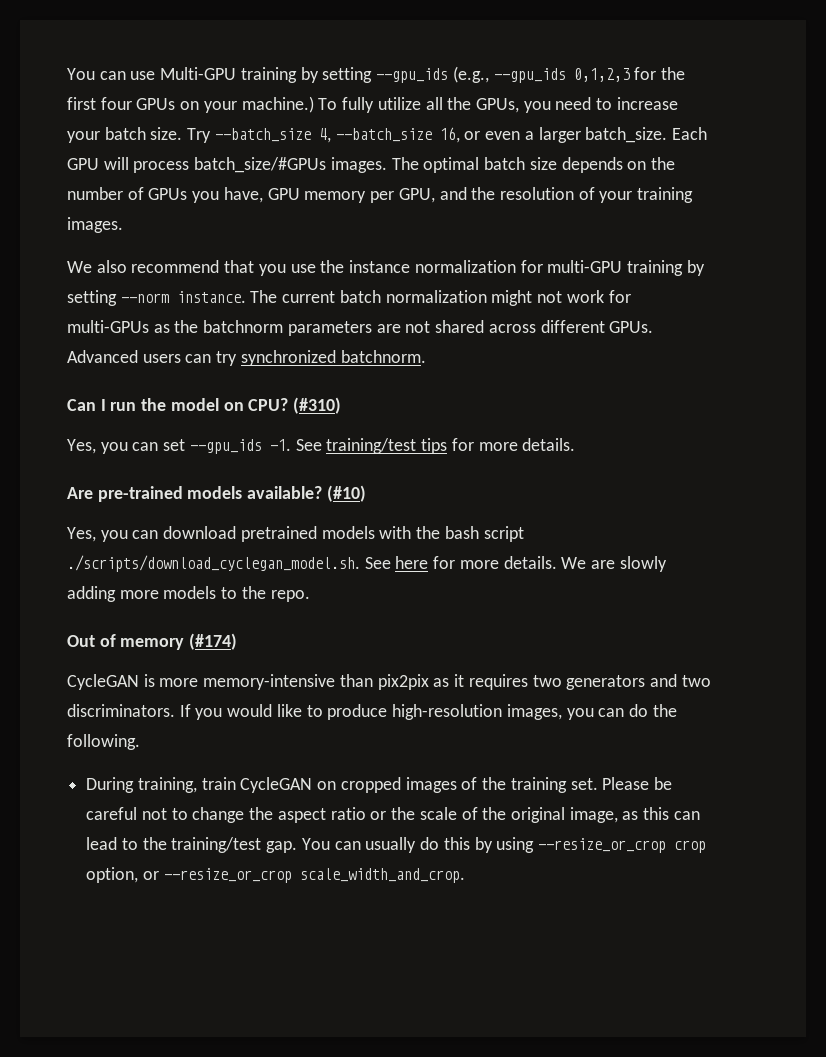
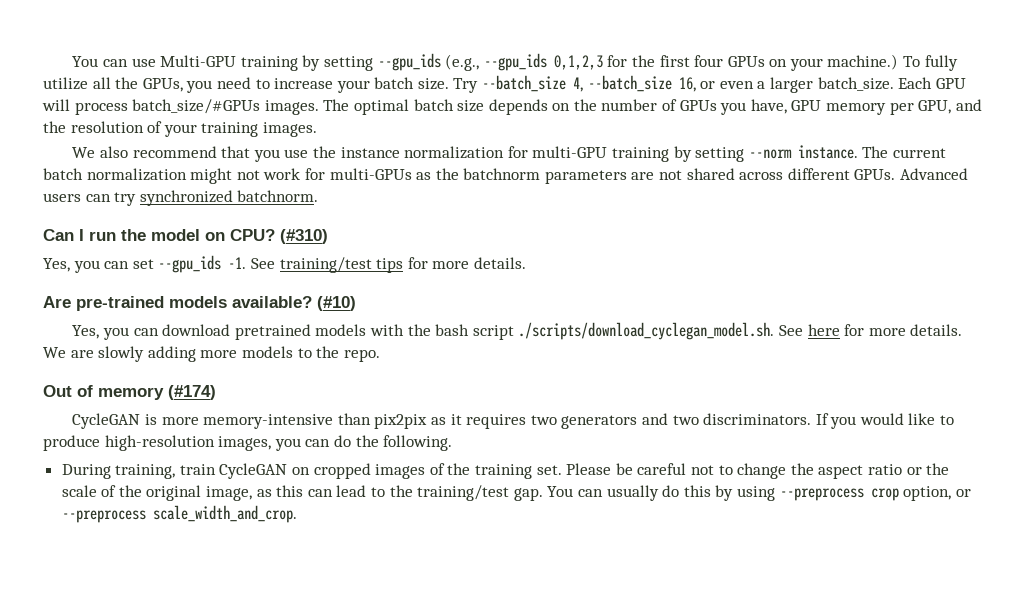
- You can usually do this by using --resize_or_crop crop option, or --resize_or_crop scale_width_and_crop.
+ You can usually do this by using --preprocess crop option, or --preprocess scale_width_and_crop.

